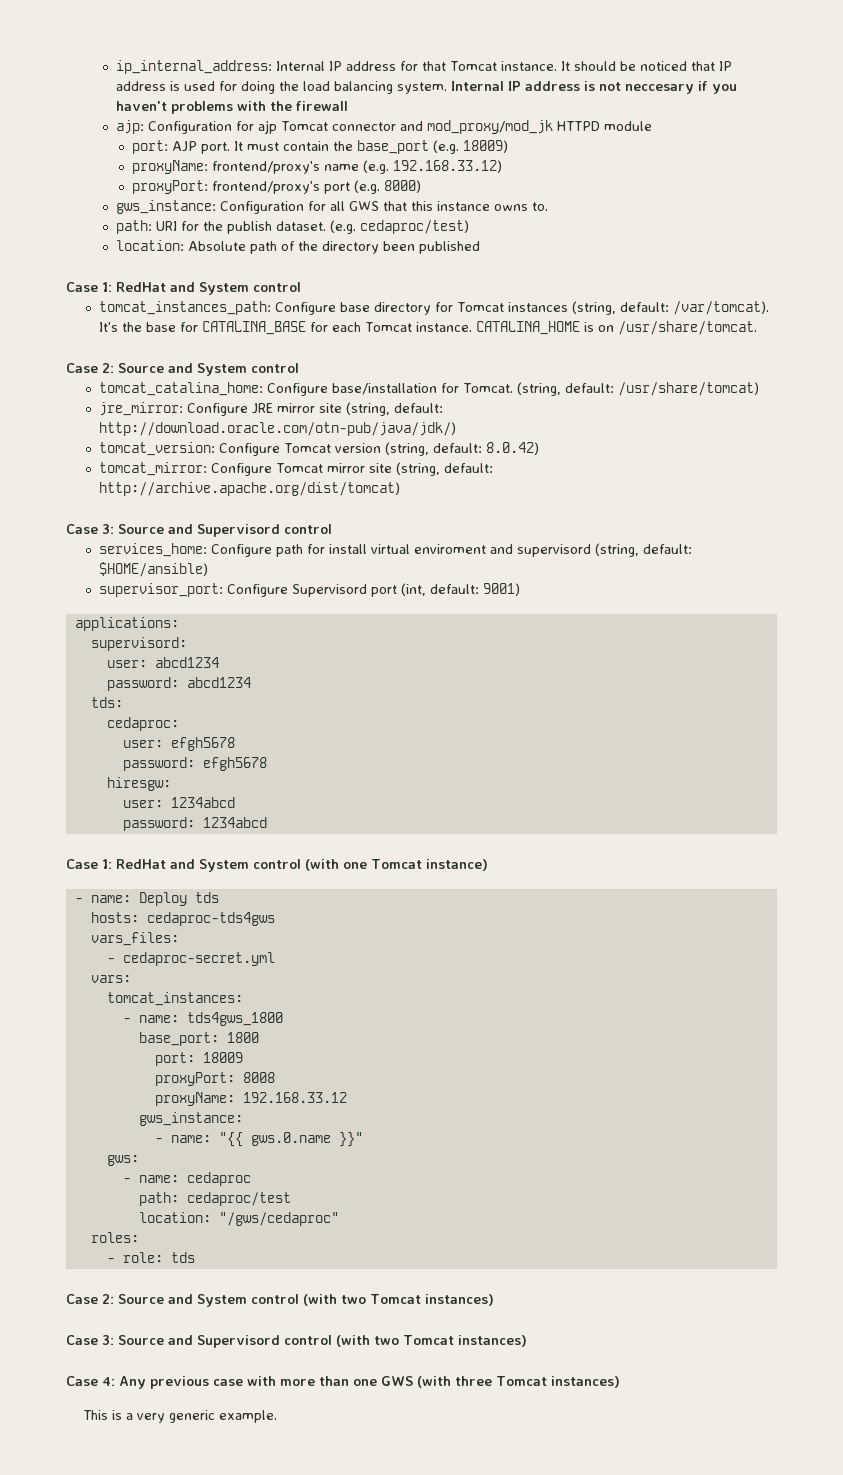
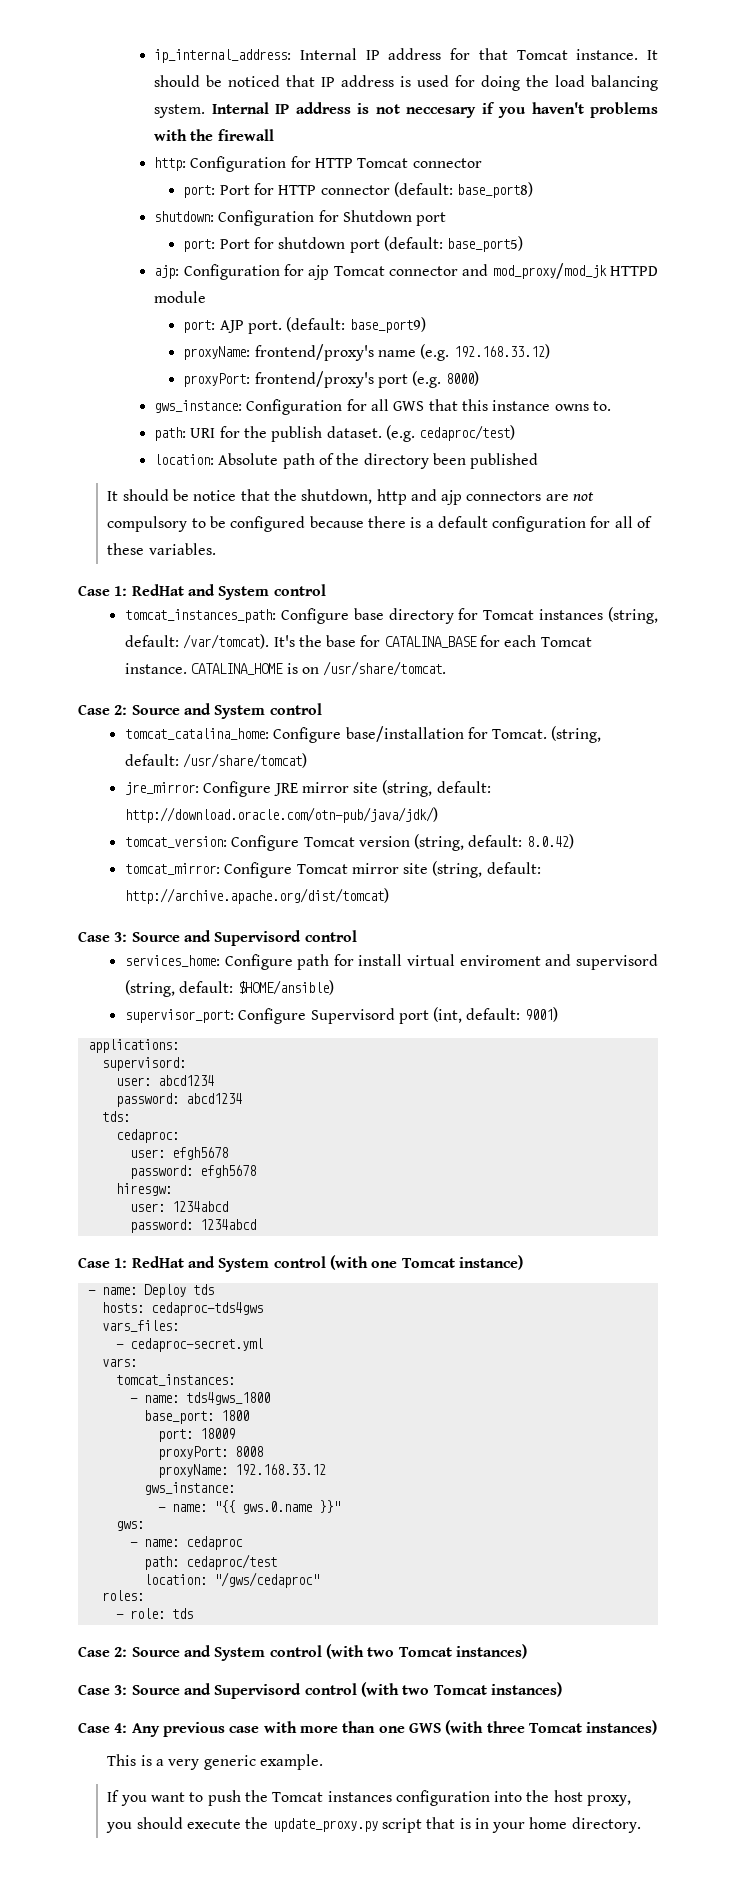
+ http: Configuration for HTTP Tomcat connector
+ port: Port for HTTP connector (default: base_port8)
+ shutdown: Configuration for Shutdown port
+ port: Port for shutdown port (default: base_port5)
- It must contain the base_port (e.g. 18009)
+ (default: base_port9)
+ It should be notice that the shutdown, http and ajp connectors are not compulsory to be configured because there is a default configuration for all of these variables.
+ If you want to push the Tomcat instances configuration into the host proxy, you should execute the update_proxy.py script that is in your home directory.

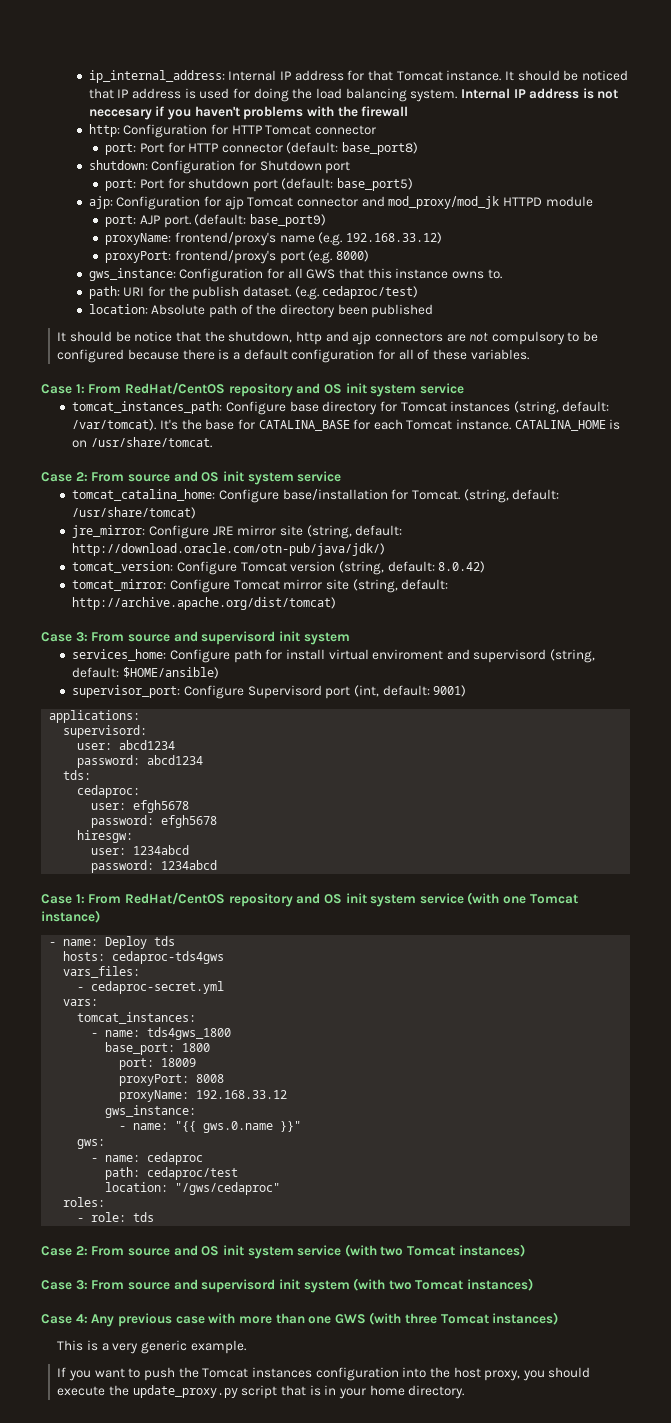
  It should be notice that the shutdown, http and ajp connectors are not compulsory to be configured because there is a default configuration for all of these variables.
- Case 1: RedHat and System control
+ Case 1: From RedHat/CentOS repository and OS init system service
  CATALINA_HOME is on /usr/share/tomcat.
- Case 2: Source and System control
+ Case 2: From source and OS init system service
  tomcat_mirror: Configure Tomcat mirror site (string, default: http://archive.apache.org/dist/tomcat)
- Case 3: Source and Supervisord control
+ Case 3: From source and supervisord init system
- Case 1: RedHat and System control (with one Tomcat instance)
+ Case 1: From RedHat/CentOS repository and OS init system service (with one Tomcat instance)
- Case 2: Source and System control (with two Tomcat instances)
+ Case 2: From source and OS init system service (with two Tomcat instances)
- Case 3: Source and Supervisord control (with two Tomcat instances)
+ Case 3: From source and supervisord init system (with two Tomcat instances)

